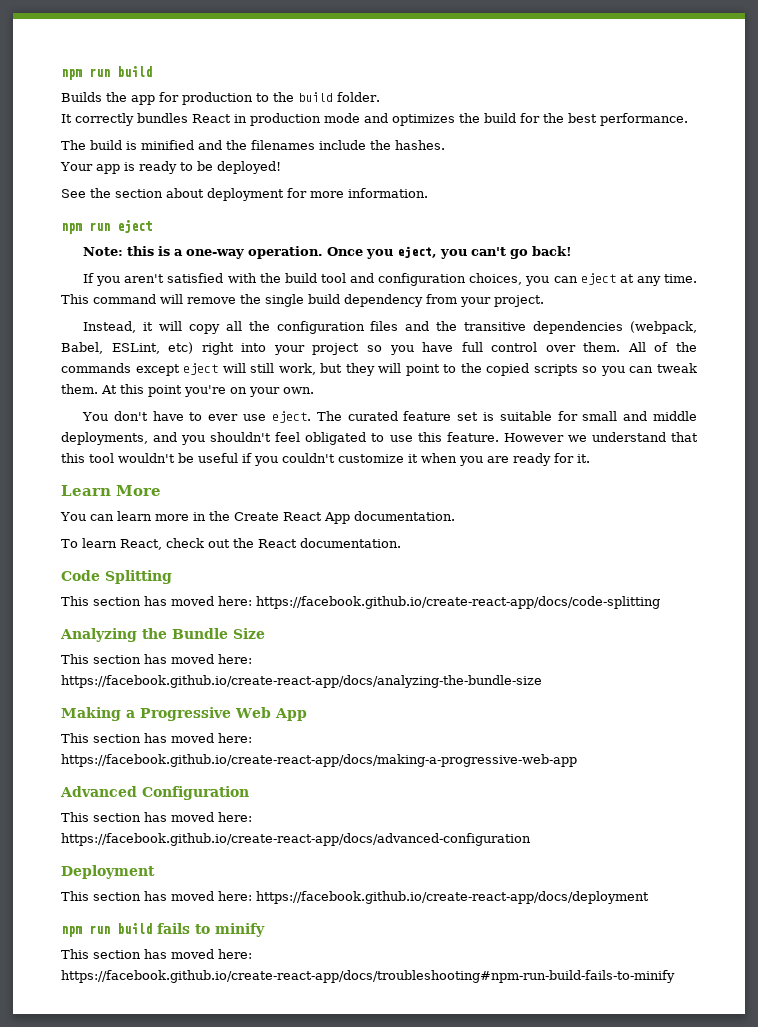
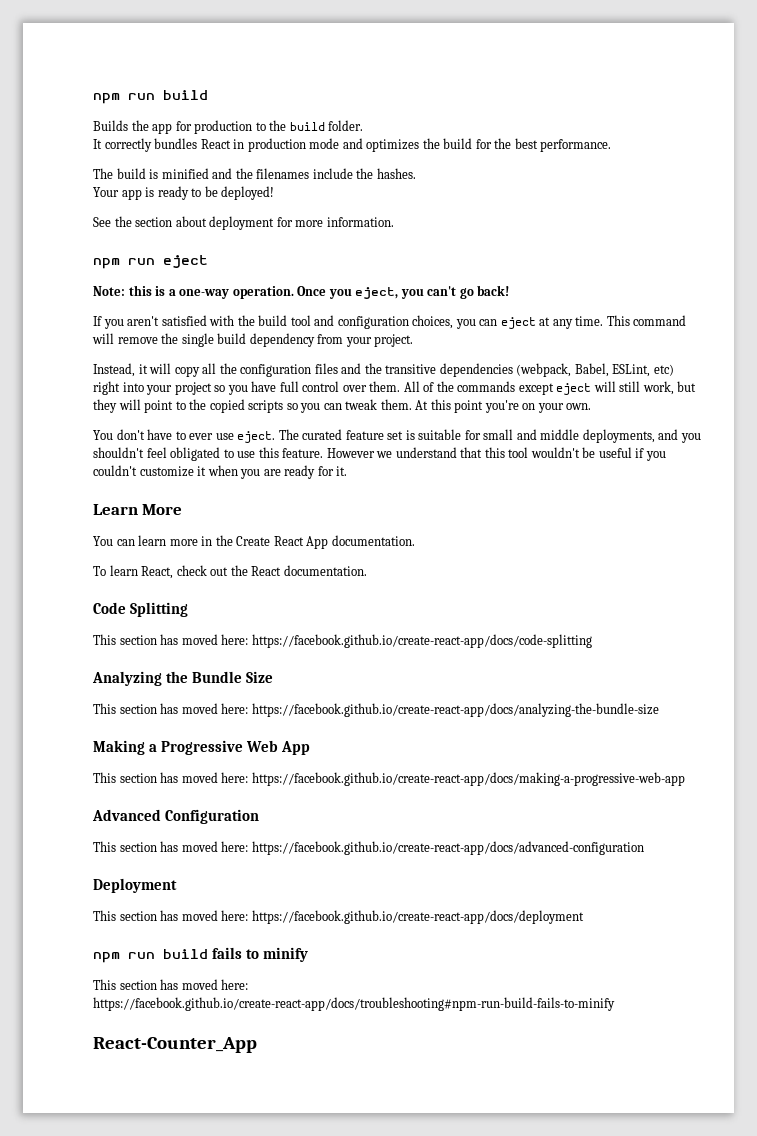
+ React-Counter_App

